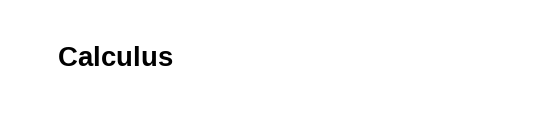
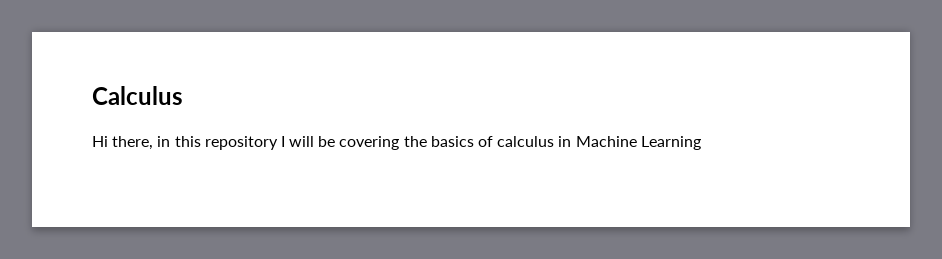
+ Hi there, in this repository I will be covering the basics of calculus in Machine Learning

